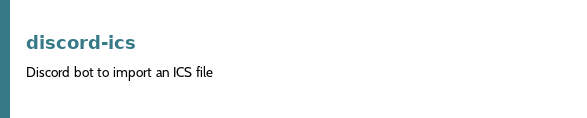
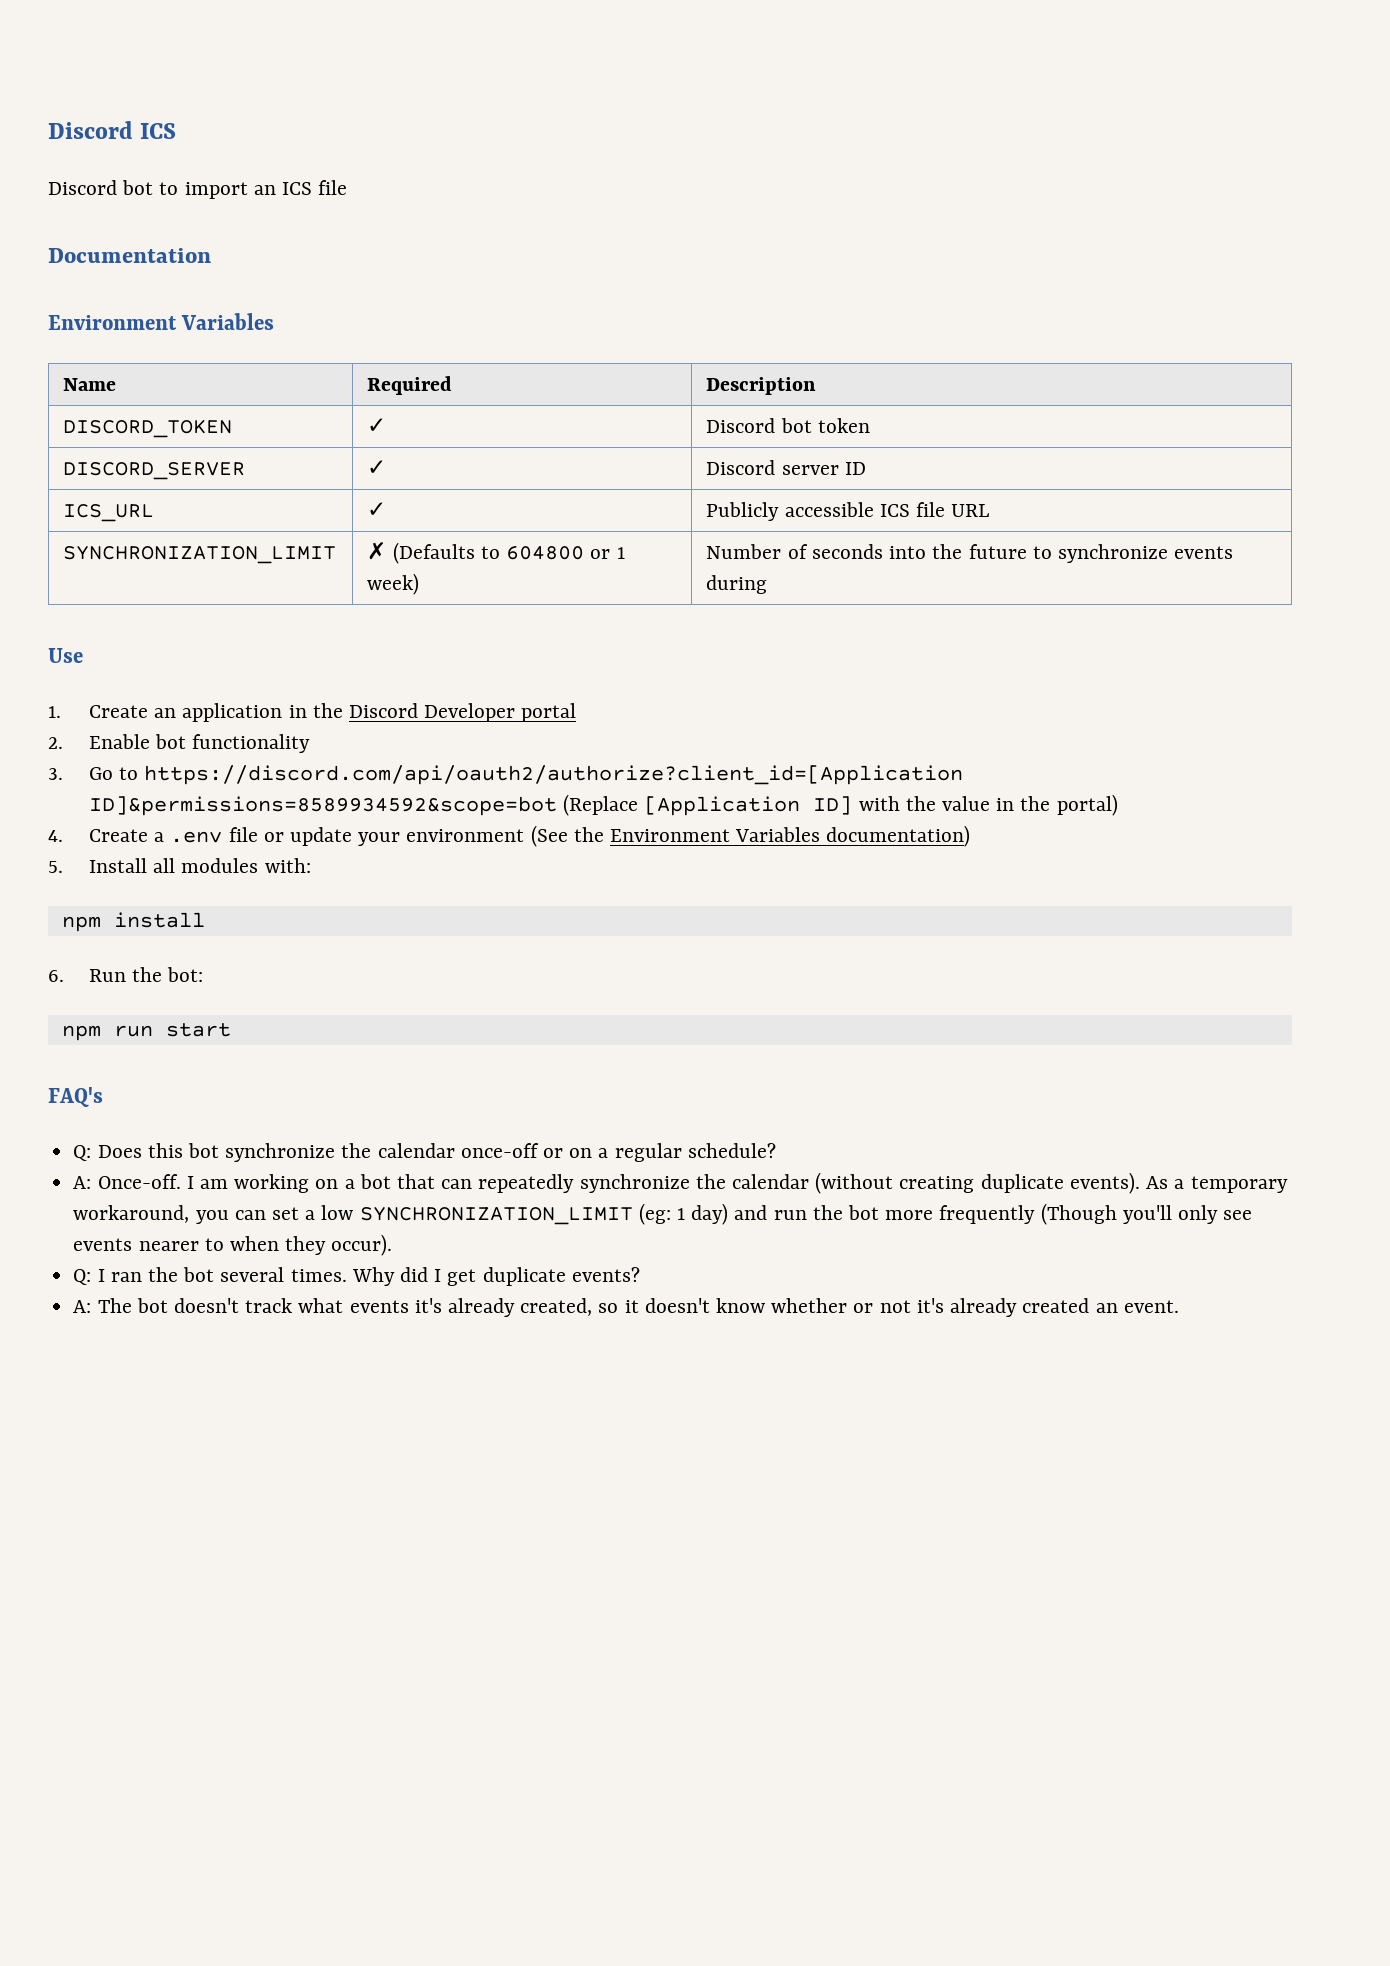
- discord-ics
+ Discord ICS
+ Documentation
+ Environment Variables
+ Name | Required | Description
+ DISCORD_TOKEN | ✓ | Discord bot token
+ DISCORD_SERVER | ✓ | Discord server ID
+ ICS_URL | ✓ | Publicly accessible ICS file URL
+ SYNCHRONIZATION_LIMIT | ✗ (Defaults to 604800 or 1 week) | Number of seconds into the future to synchronize events during
+ Use
+ 1. Create an application in the Discord Developer portal
+ 2. Enable bot functionality
+ 3. Go to https://discord.com/api/oauth2/authorize?client_id=[Application ID]&permissions=8589934592&scope=bot (Replace [Application ID] with the value in the portal)
+ 4. Create a .env file or update your environment (See the Environment Variables documentation)
+ 5. Install all modules with:
+ npm install
+ 6. Run the bot:
+ npm run start
+ FAQ's
+ Q: Does this bot synchronize the calendar once-off or on a regular schedule?
+ A: Once-off. I am working on a bot that can repeatedly synchronize the calendar (without creating duplicate events). As a temporary workaround, you can set a low SYNCHRONIZATION_LIMIT (eg: 1 day) and run the bot more frequently (Though you'll only see events nearer to when they occur).
+ Q: I ran the bot several times. Why did I get duplicate events?
+ A: The bot doesn't track what events it's already created, so it doesn't know whether or not it's already created an event.

